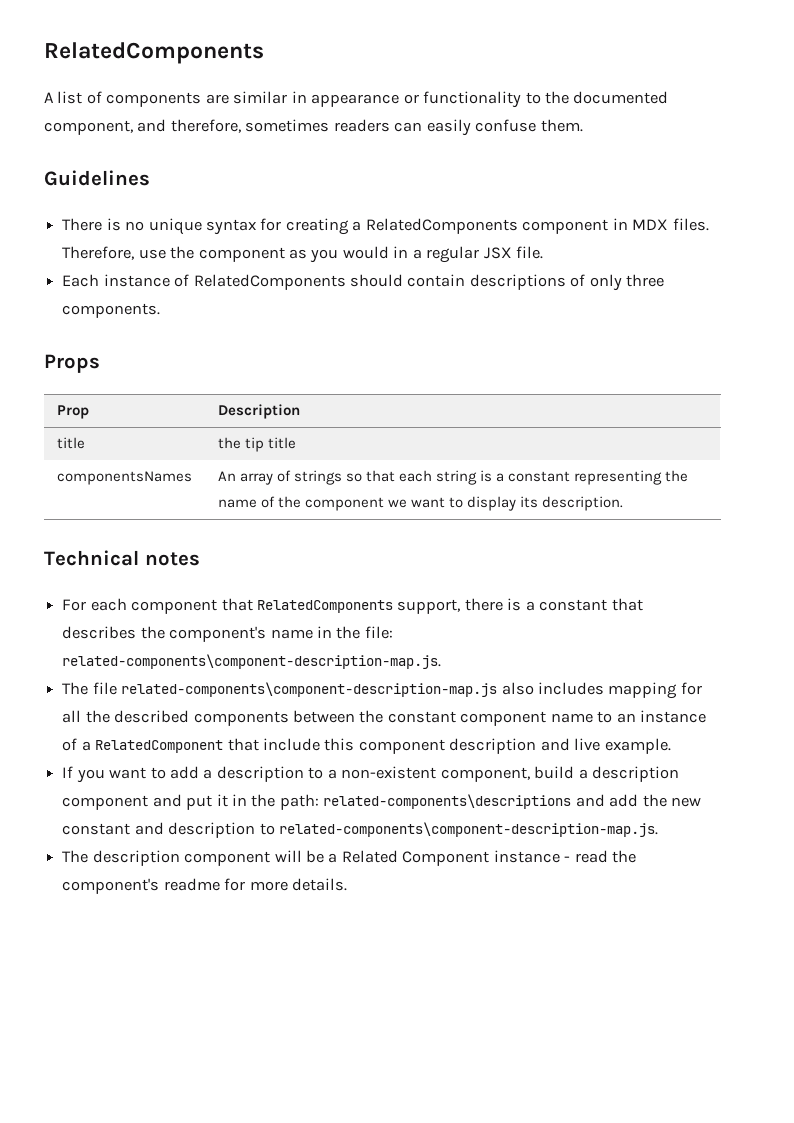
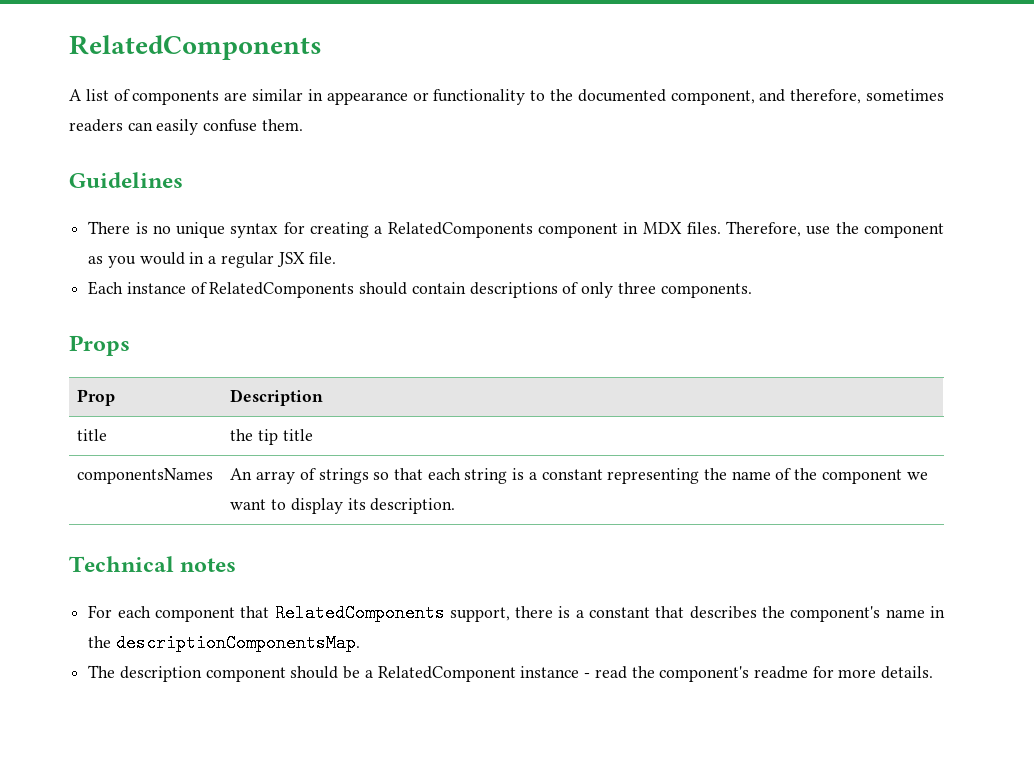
- For each component that RelatedComponents support, there is a constant that describes the component's name in the file: related-components\component-description-map.js.
- The file related-components\component-description-map.js also includes mapping for all the described components between the constant component name to an instance of a RelatedComponent that include this component description and live example.
- If you want to add a description to a non-existent component, build a description component and put it in the path: related-components\descriptions and add the new constant and description to related-components\component-description-map.js.
+ For each component that RelatedComponents support, there is a constant that describes the component's name in the descriptionComponentsMap.
- The description component will be a Related Component instance - read the component's readme for more details.
+ The description component should be a RelatedComponent instance - read the component's readme for more details.

